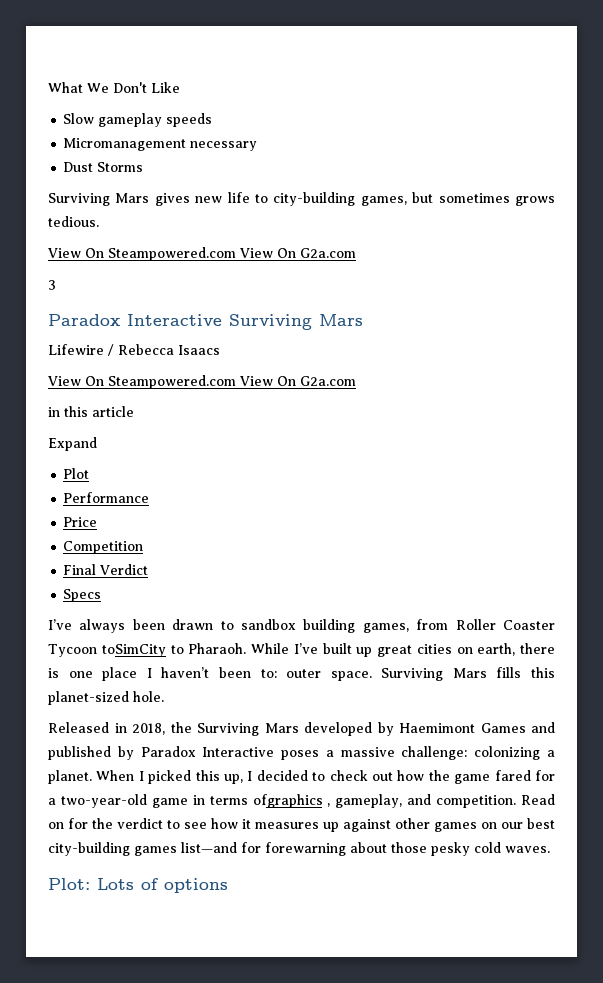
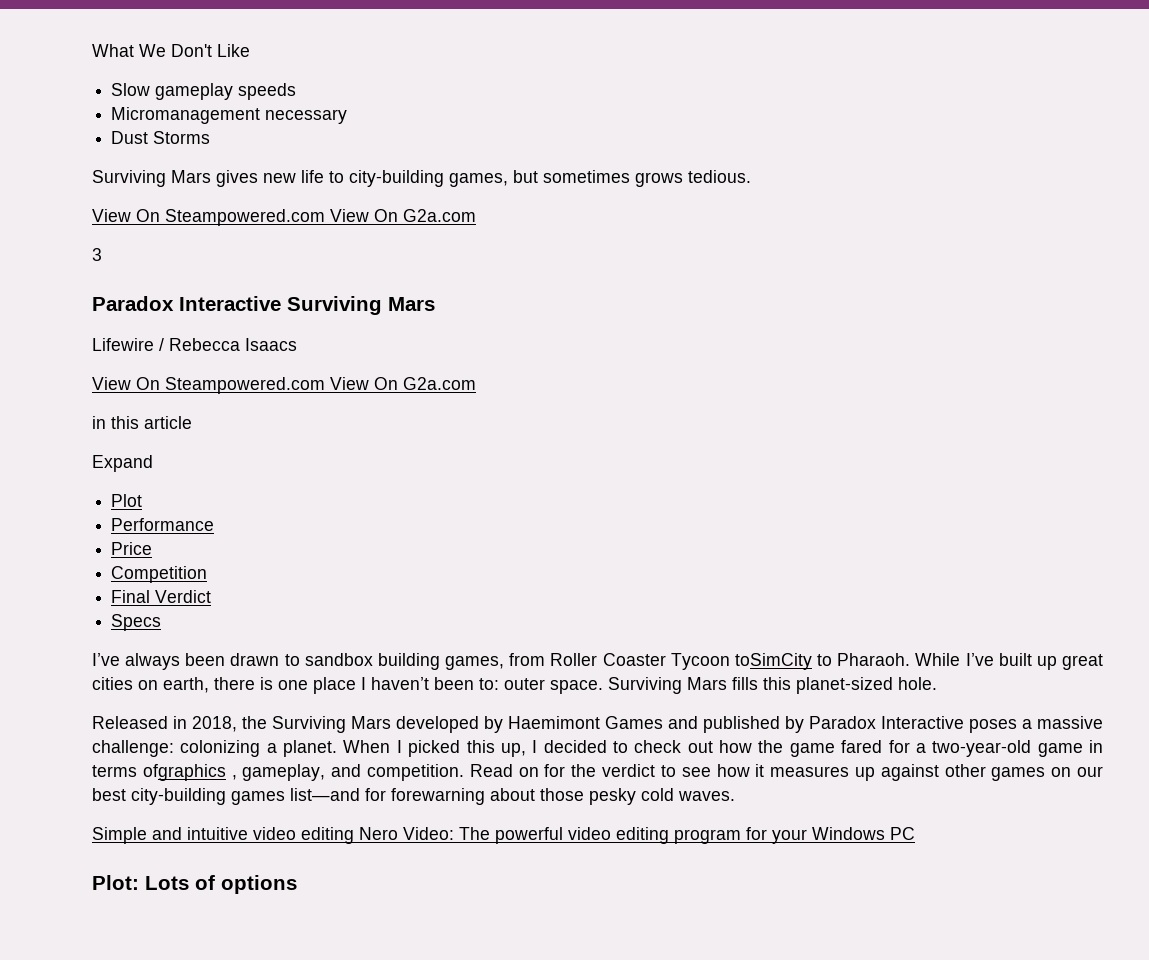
+ Simple and intuitive video editing Nero Video: The powerful video editing program for your Windows PC

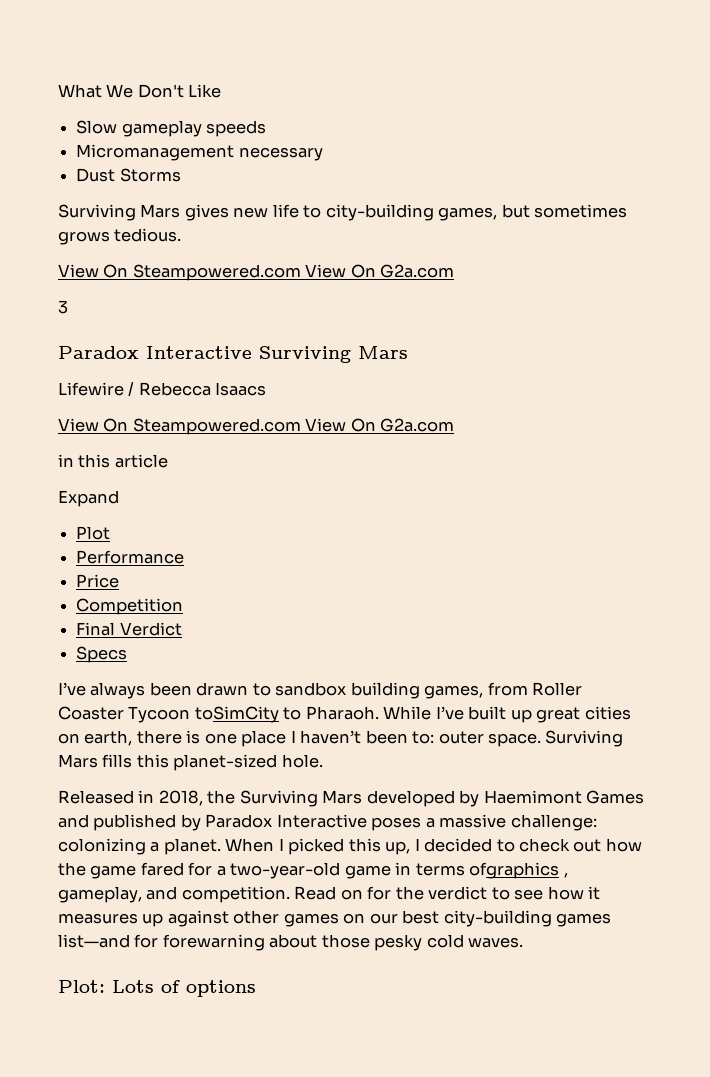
- Simple and intuitive video editing Nero Video: The powerful video editing program for your Windows PC

